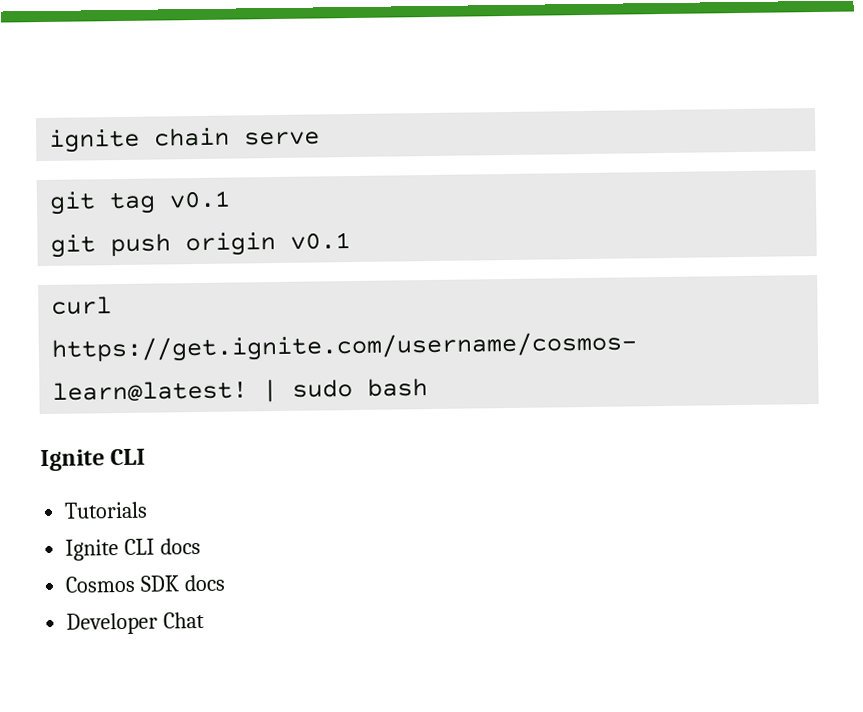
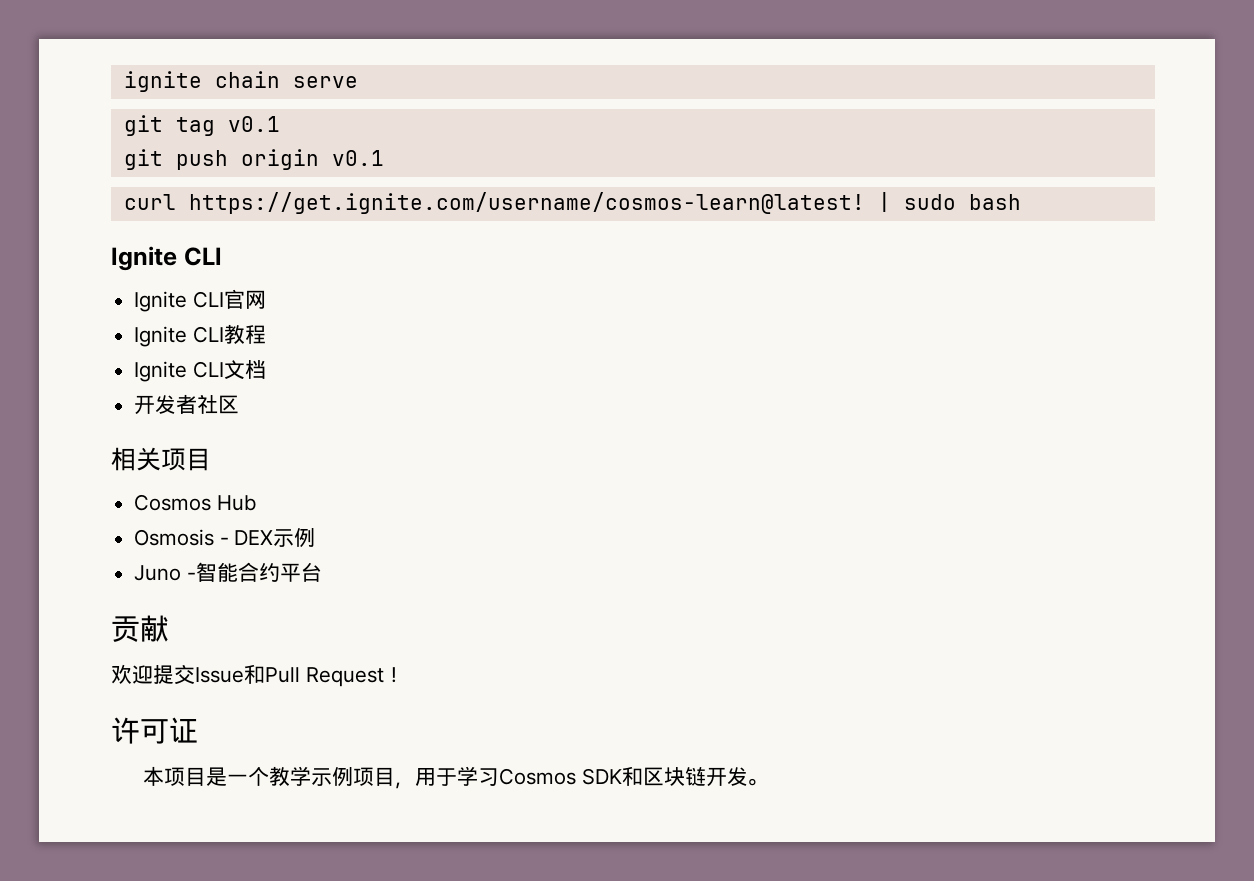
- Tutorials
- Ignite CLI docs
- Cosmos SDK docs
- Developer Chat
+ Ignite CLI官网
+ Ignite CLI教程
+ Ignite CLI文档
+ 开发者社区
+ 相关项目
+ Cosmos Hub
+ Osmosis - DEX示例
+ Juno -智能合约平台
+ 贡献
+ 欢迎提交Issue和Pull Request！
+ 许可证
+ 本项目是一个教学示例项目，用于学习Cosmos SDK和区块链开发。

